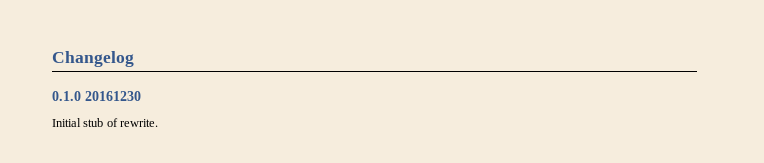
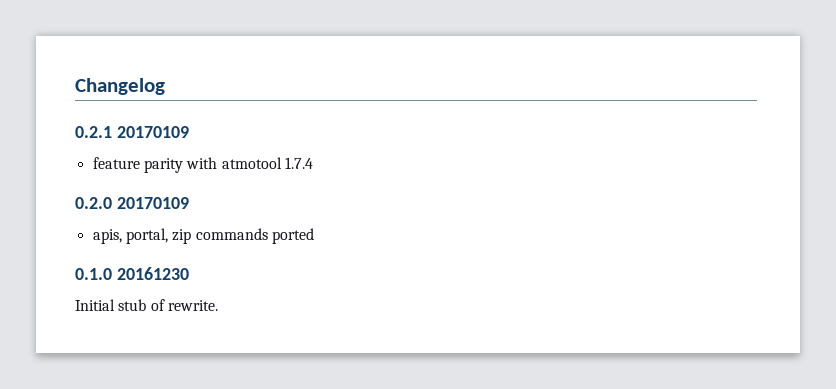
+ 0.2.1 20170109
+ feature parity with atmotool 1.7.4
+ 0.2.0 20170109
+ apis, portal, zip commands ported

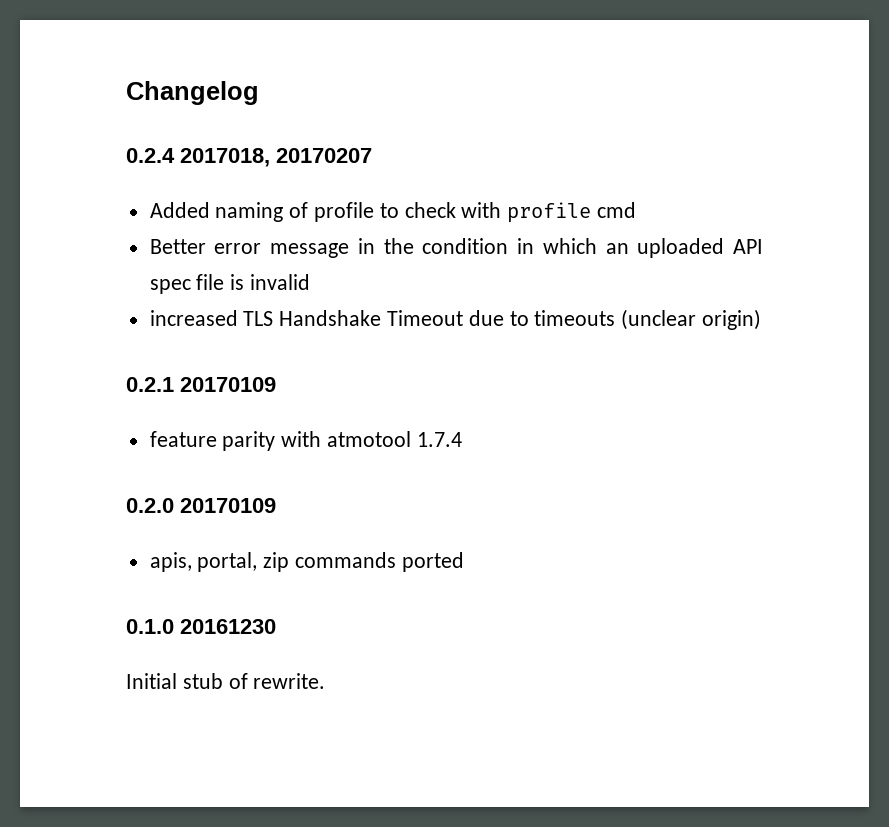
+ 0.2.4 2017018, 20170207
+ Added naming of profile to check with profile cmd
+ Better error message in the condition in which an uploaded API spec file is invalid
+ increased TLS Handshake Timeout due to timeouts (unclear origin)

